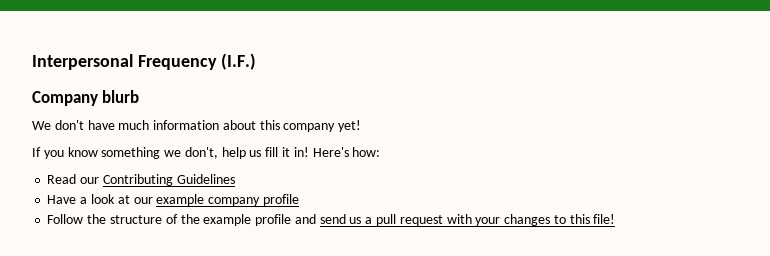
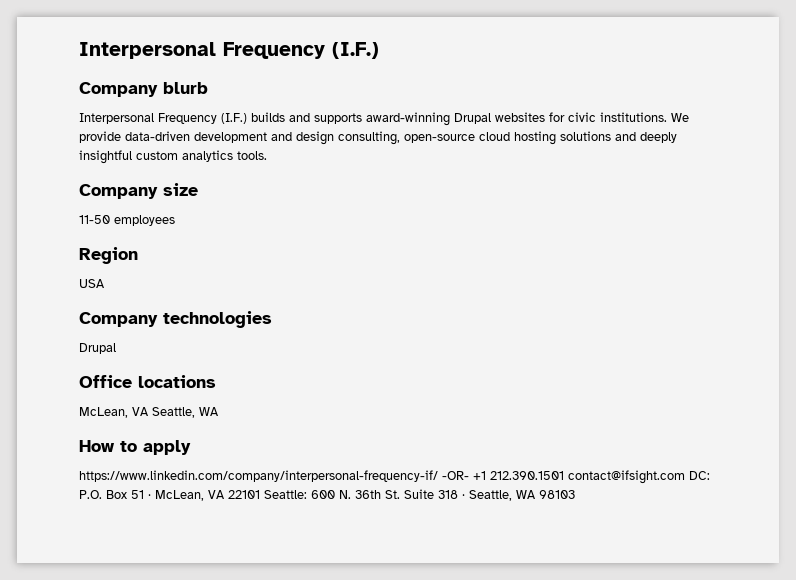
- We don't have much information about this company yet!
- If you know something we don't, help us fill it in! Here's how:
- Read our Contributing Guidelines
- Have a look at our example company profile
- Follow the structure of the example profile and send us a pull request with your changes to this file!
+ Interpersonal Frequency (I.F.) builds and supports award-winning Drupal websites for civic institutions. We provide data-driven development and design consulting, open-source cloud hosting solutions and deeply insightful custom analytics tools.
+ Company size
+ 11-50 employees
+ Region
+ USA
+ Company technologies
+ Drupal
+ Office locations
+ McLean, VA Seattle, WA
+ How to apply
+ https://www.linkedin.com/company/interpersonal-frequency-if/ -OR- +1 212.390.1501 contact@ifsight.com DC: P.O. Box 51 · McLean, VA 22101 Seattle: 600 N. 36th St. Suite 318 · Seattle, WA 98103

